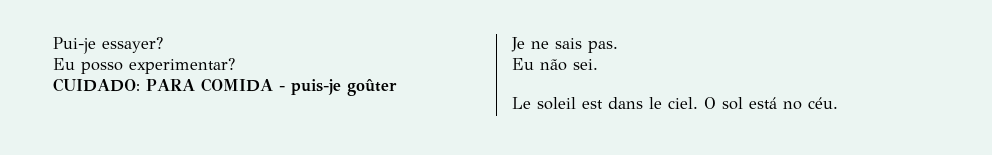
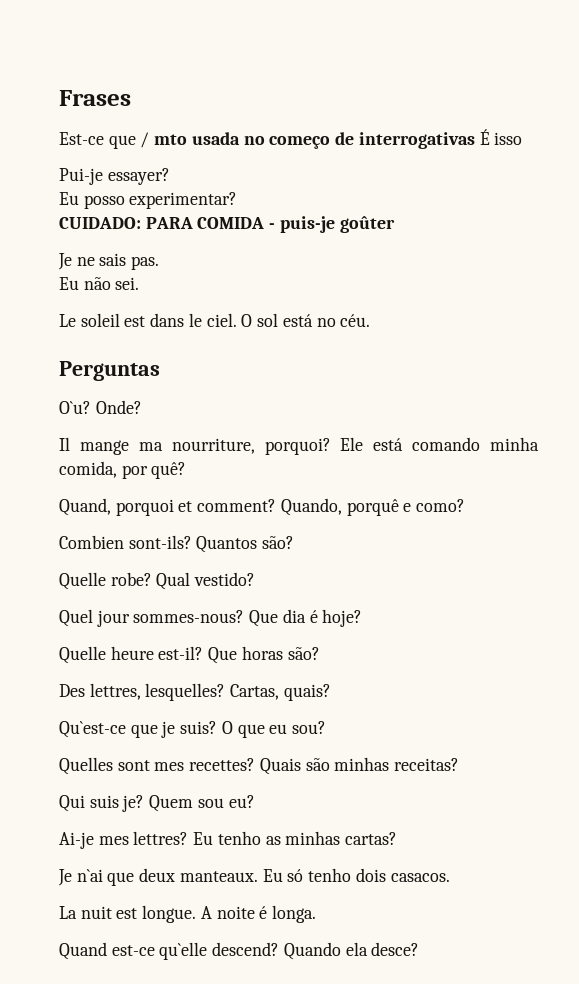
+ Frases
+ Est-ce que / mto usada no começo de interrogativas É isso
+ Perguntas
+ O`u? Onde?
+ Il mange ma nourriture, porquoi? Ele está comando minha comida, por quê?
+ Quand, porquoi et comment? Quando, porquê e como?
+ Combien sont-ils? Quantos são?
+ Quelle robe? Qual vestido?
+ Quel jour sommes-nous? Que dia é hoje?
+ Quelle heure est-il? Que horas são?
+ Des lettres, lesquelles? Cartas, quais?
+ Qu`est-ce que je suis? O que eu sou?
+ Quelles sont mes recettes? Quais são minhas receitas?
+ Qui suis je? Quem sou eu?
+ Ai-je mes lettres? Eu tenho as minhas cartas?
+ Je n`ai que deux manteaux. Eu só tenho dois casacos.
+ La nuit est longue. A noite é longa.
+ Quand est-ce qu`elle descend? Quando ela desce?

